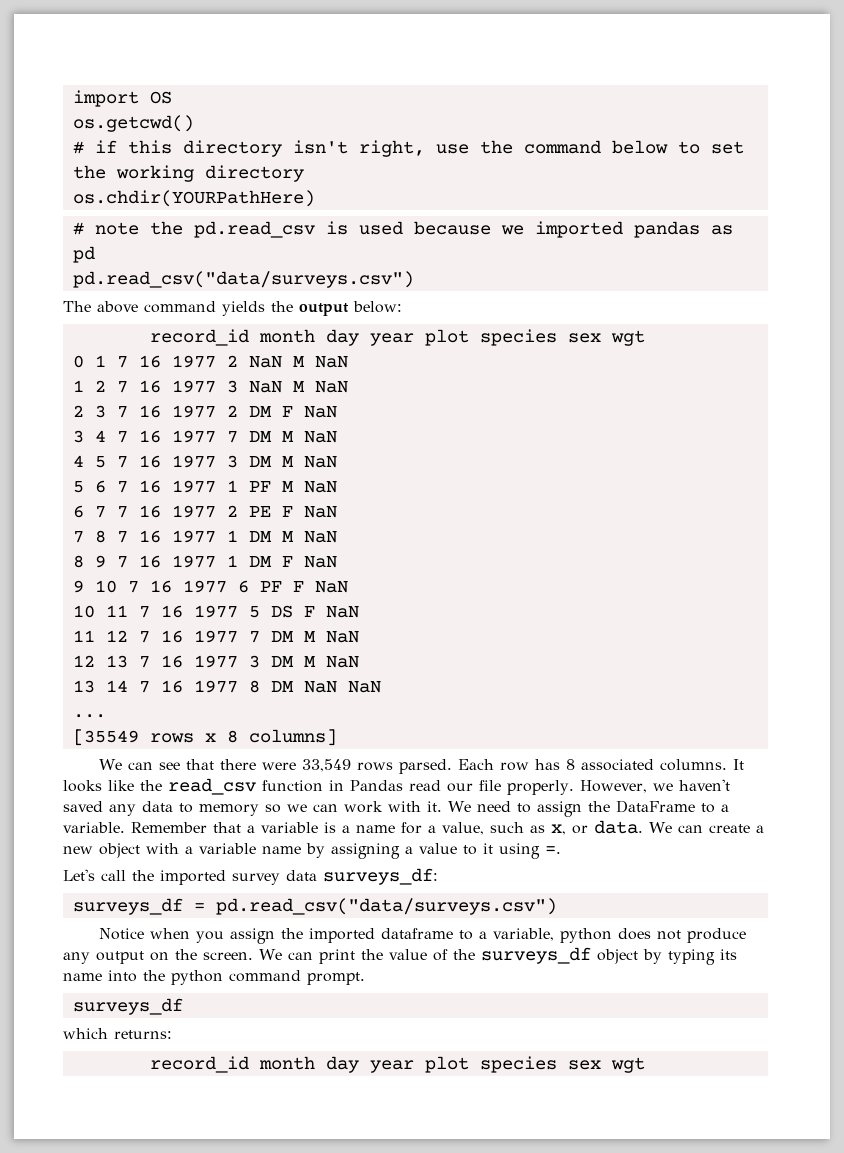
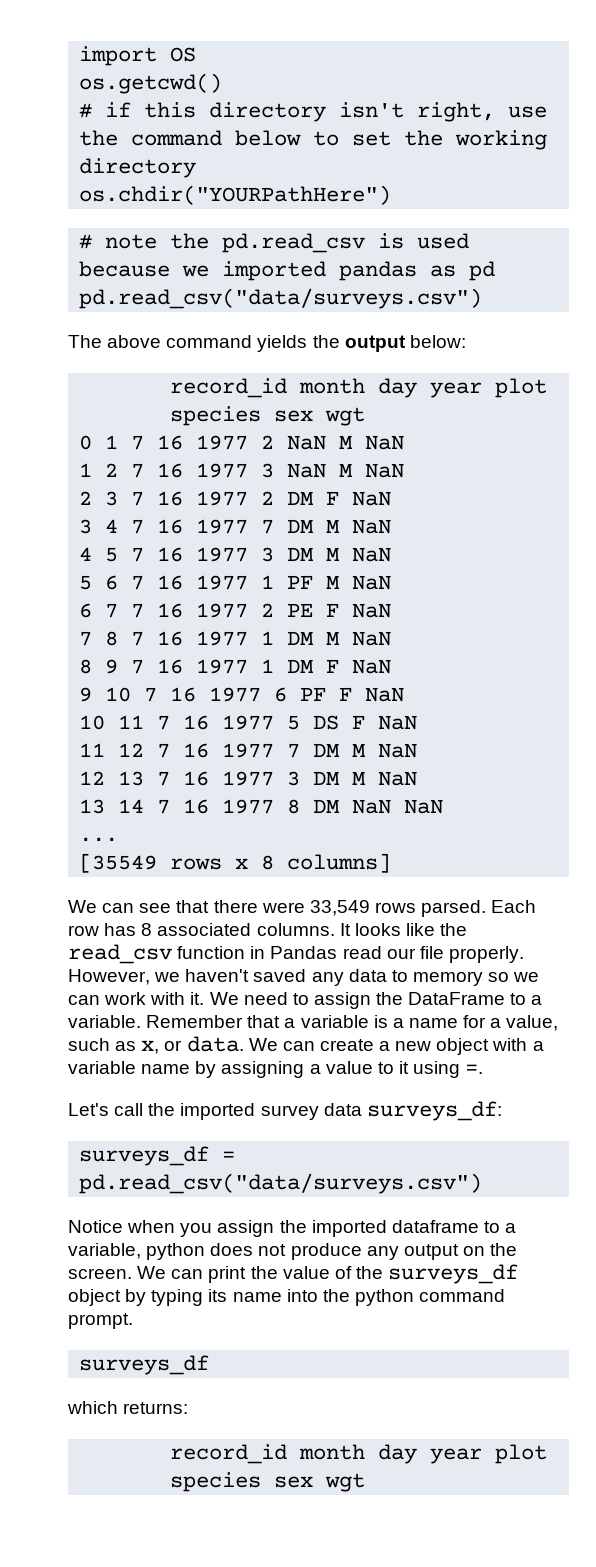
- os.chdir(YOURPathHere)
+ os.chdir("YOURPathHere")

